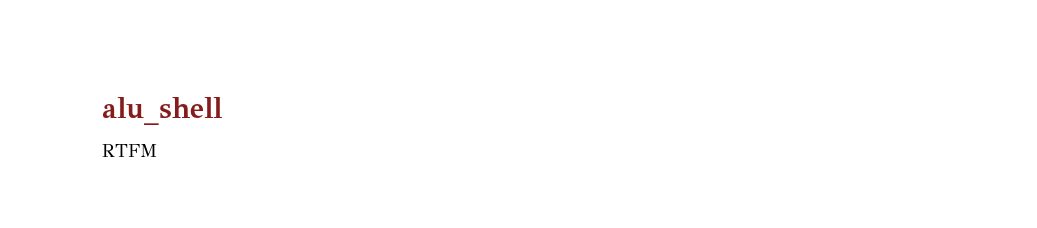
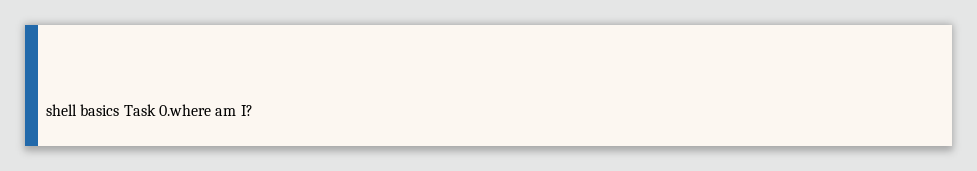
- alu_shell
- RTFM
+ shell basics Task 0.where am I?

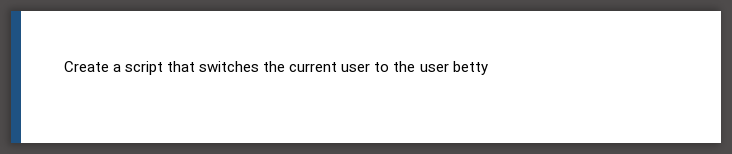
- shell basics Task 0.where am I?
+ Create a script that switches the current user to the user betty

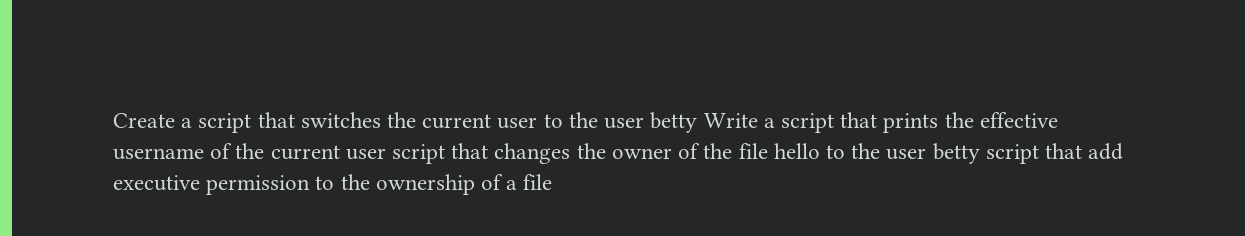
- Create a script that switches the current user to the user betty
+ Create a script that switches the current user to the user betty Write a script that prints the effective username of the current user script that changes the owner of the file hello to the user betty script that add executive permission to the ownership of a file

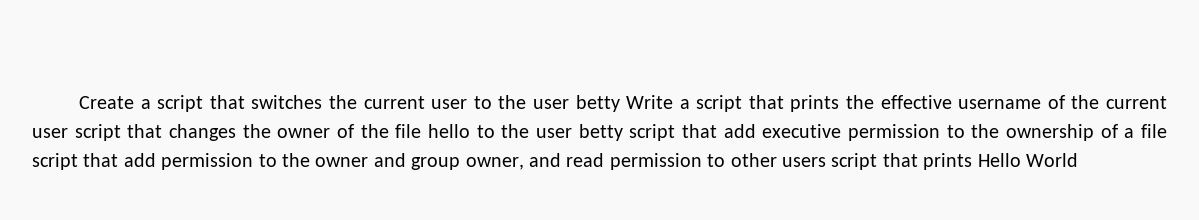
- Create a script that switches the current user to the user betty Write a script that prints the effective username of the current user script that changes the owner of the file hello to the user betty script that add executive permission to the ownership of a file
+ Create a script that switches the current user to the user betty Write a script that prints the effective username of the current user script that changes the owner of the file hello to the user betty script that add executive permission to the ownership of a file script that add permission to the owner and group owner, and read permission to other users script that prints Hello World

